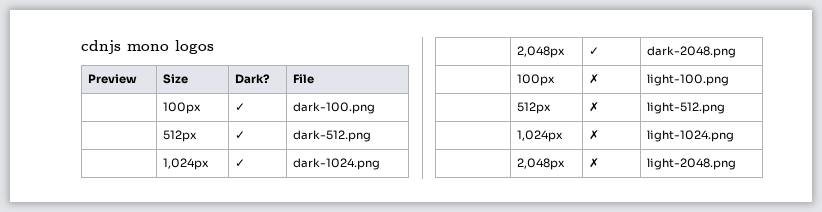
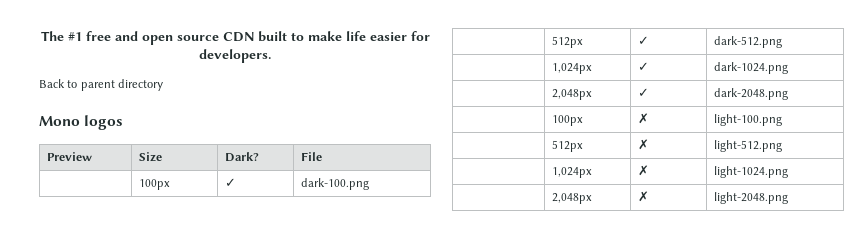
- cdnjs mono logos
+ The #1 free and open source CDN built to make life easier for developers.
+ Back to parent directory
+ Mono logos

